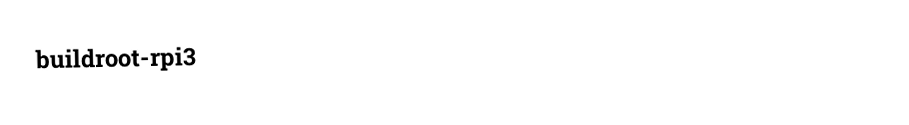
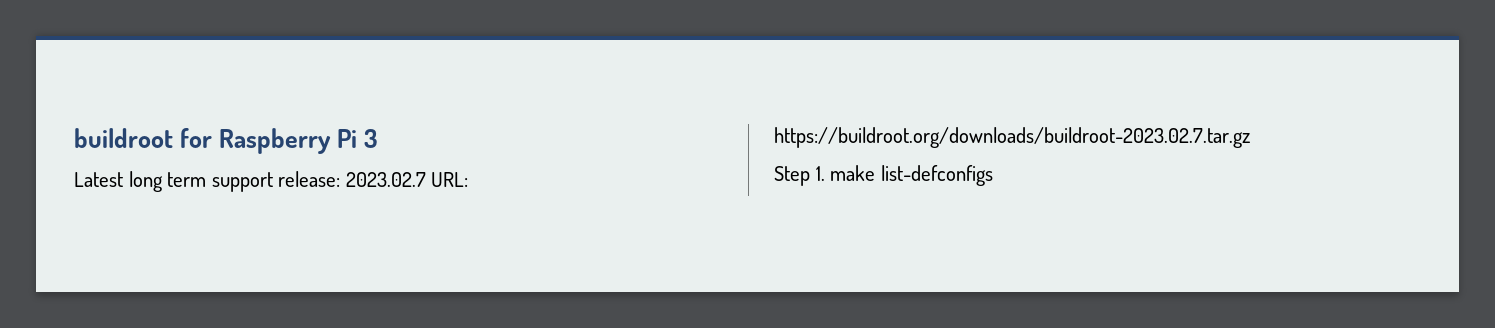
- buildroot-rpi3
+ buildroot for Raspberry Pi 3
+ Latest long term support release: 2023.02.7 URL: https://buildroot.org/downloads/buildroot-2023.02.7.tar.gz
+ Step 1. make list-defconfigs

